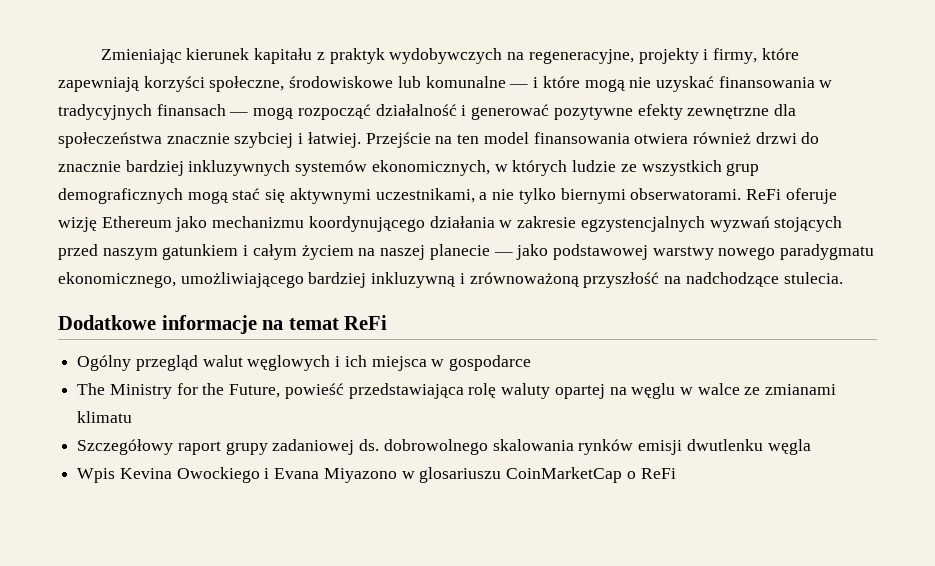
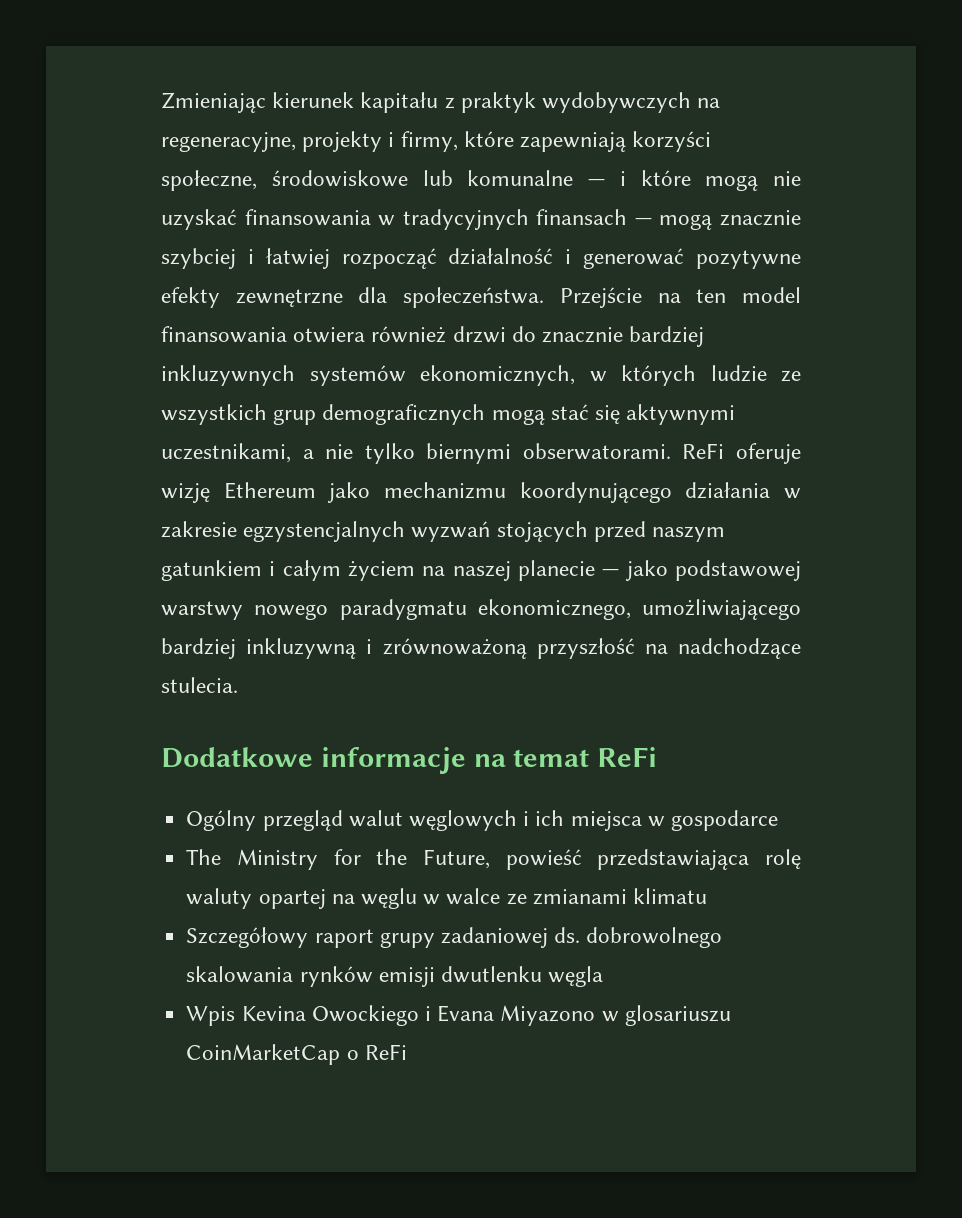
- Zmieniając kierunek kapitału z praktyk wydobywczych na regeneracyjne, projekty i firmy, które zapewniają korzyści społeczne, środowiskowe lub komunalne — i które mogą nie uzyskać finansowania w tradycyjnych finansach — mogą rozpocząć działalność i generować pozytywne efekty zewnętrzne dla społeczeństwa znacznie szybciej i łatwiej.
+ Zmieniając kierunek kapitału z praktyk wydobywczych na regeneracyjne, projekty i firmy, które zapewniają korzyści społeczne, środowiskowe lub komunalne — i które mogą nie uzyskać finansowania w tradycyjnych finansach — mogą znacznie szybciej i łatwiej rozpocząć działalność i generować pozytywne efekty zewnętrzne dla społeczeństwa.

